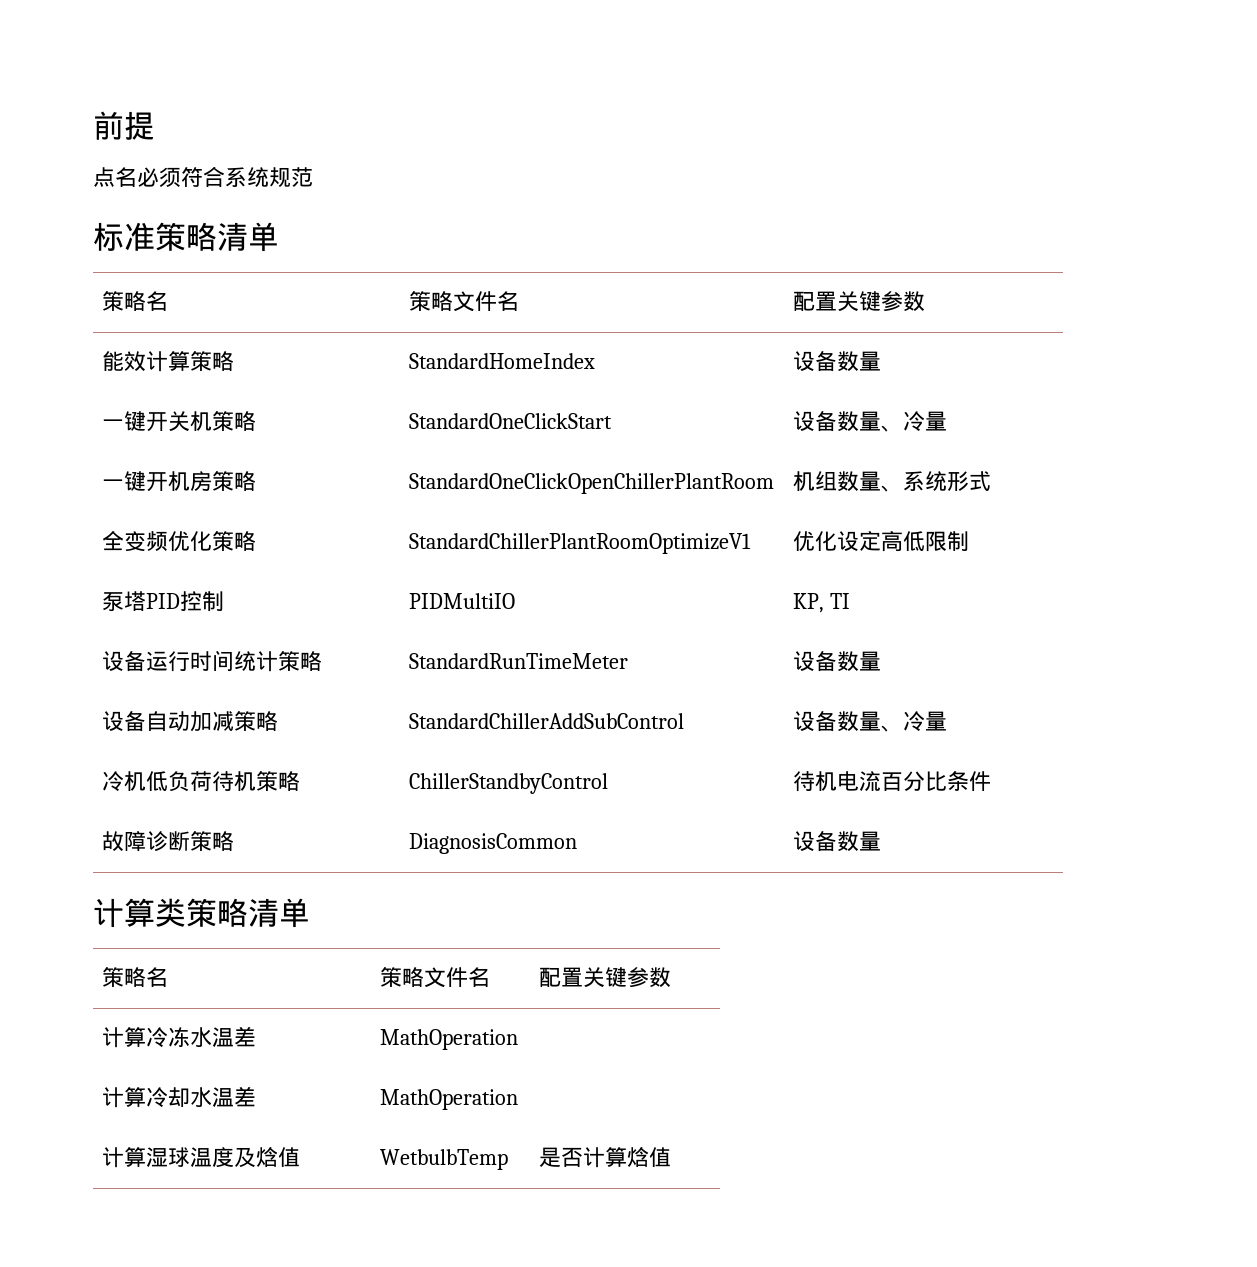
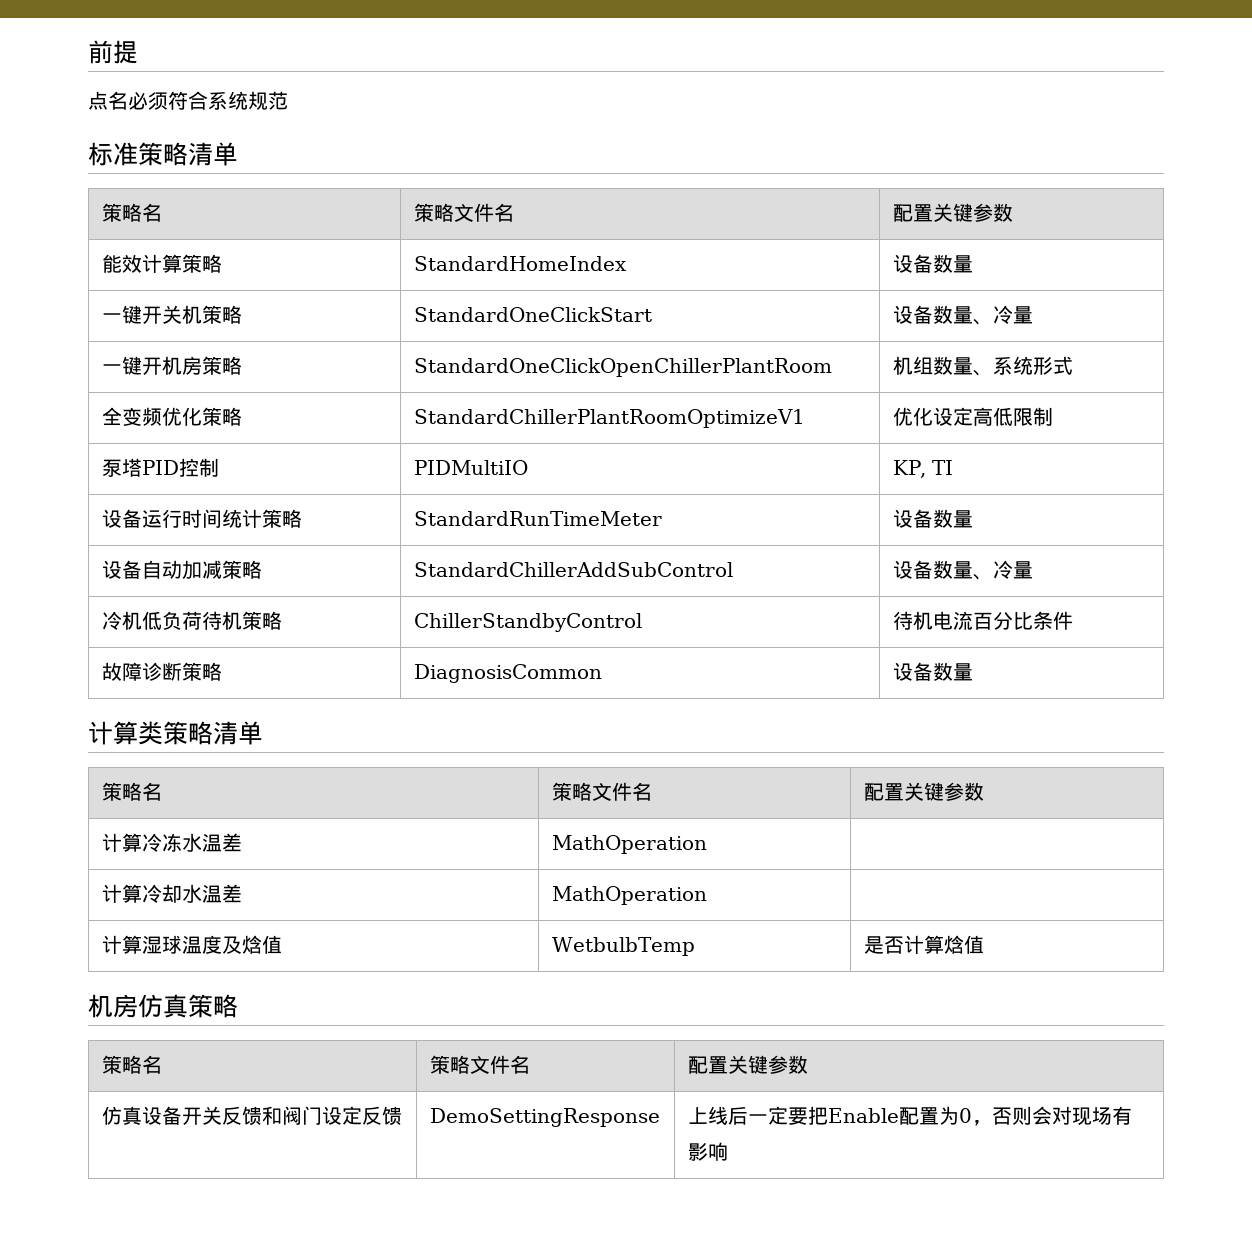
+ 机房仿真策略
+ 策略名 | 策略文件名 | 配置关键参数
+ 仿真设备开关反馈和阀门设定反馈 | DemoSettingResponse | 上线后一定要把Enable配置为0，否则会对现场有影响

